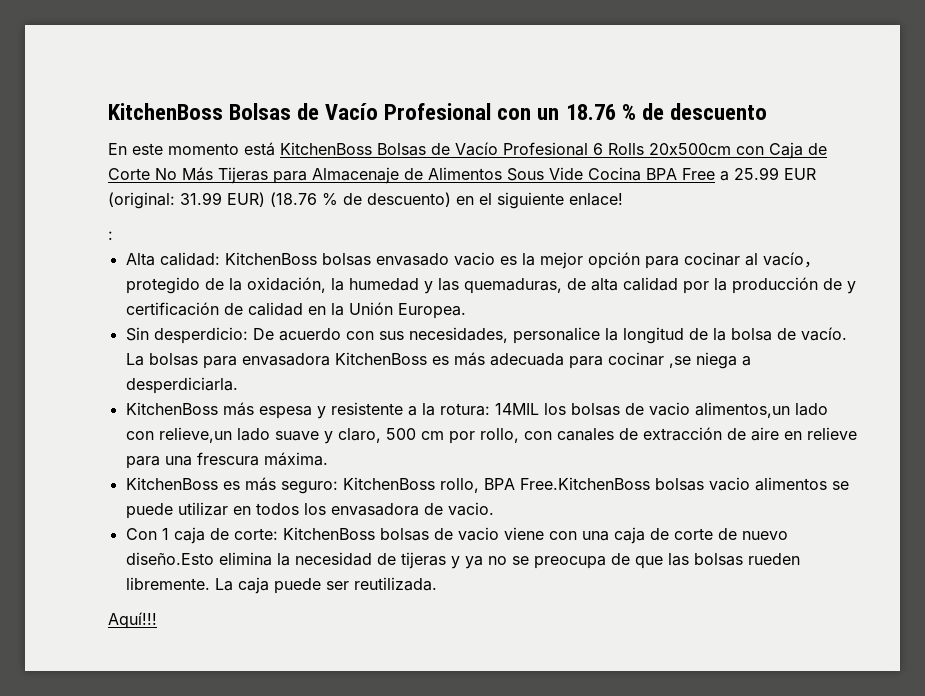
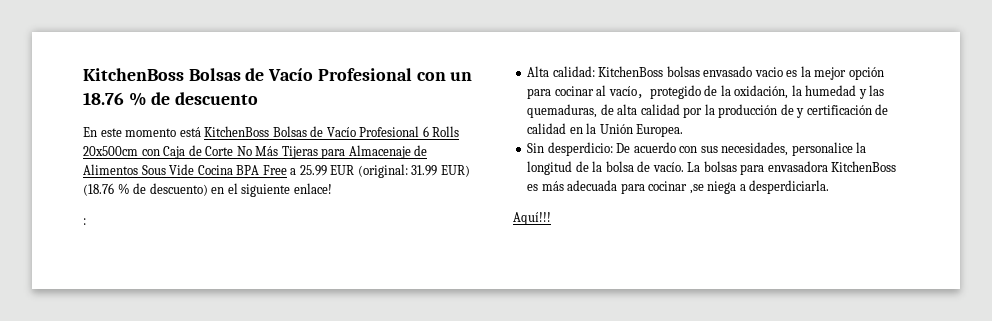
- KitchenBoss más espesa y resistente a la rotura: 14MIL los bolsas de vacio alimentos,un lado con relieve,un lado suave y claro, 500 cm por rollo, con canales de extracción de aire en relieve para una frescura máxima.
- KitchenBoss es más seguro: KitchenBoss rollo, BPA Free.KitchenBoss bolsas vacio alimentos se puede utilizar en todos los envasadora de vacio.
- Con 1 caja de corte: KitchenBoss bolsas de vacio viene con una caja de corte de nuevo diseño.Esto elimina la necesidad de tijeras y ya no se preocupa de que las bolsas rueden libremente. La caja puede ser reutilizada.

